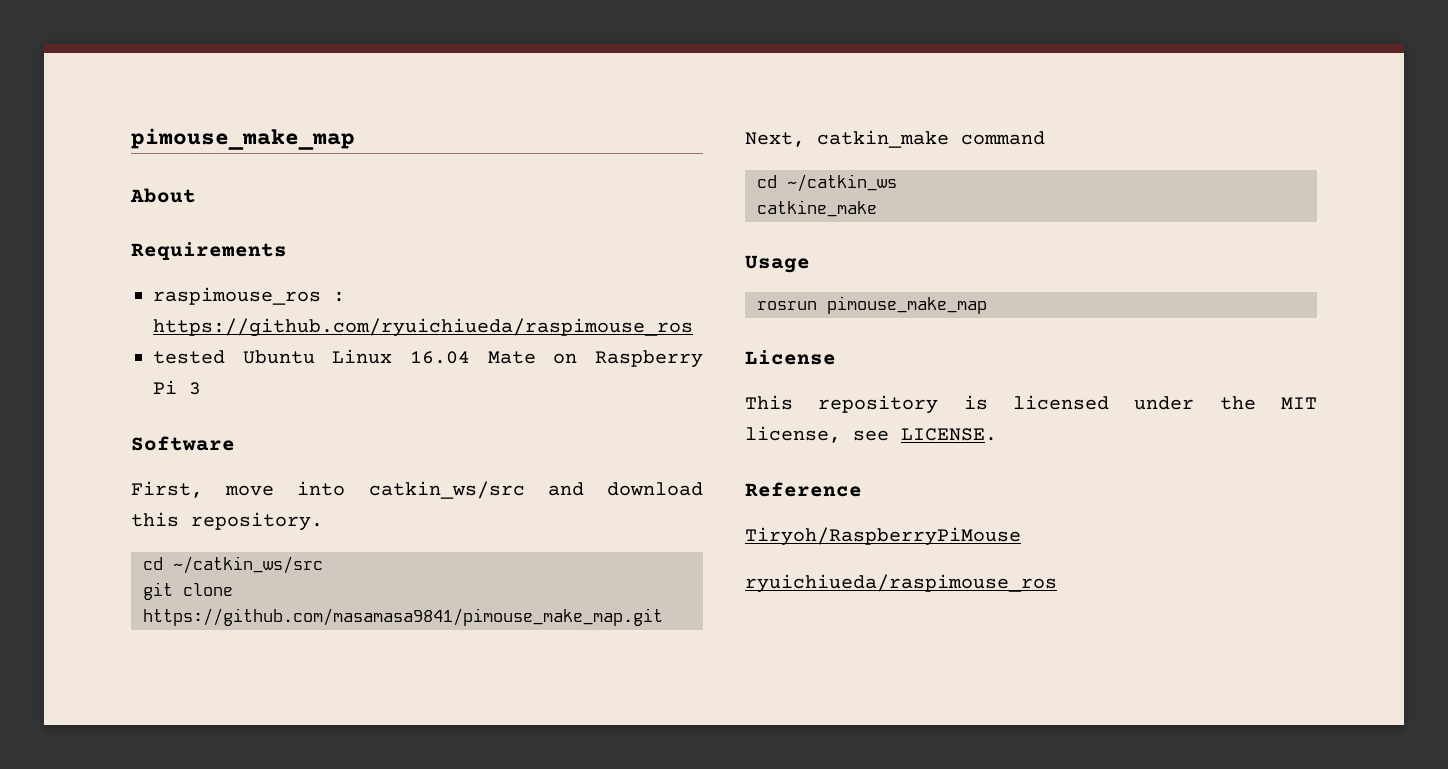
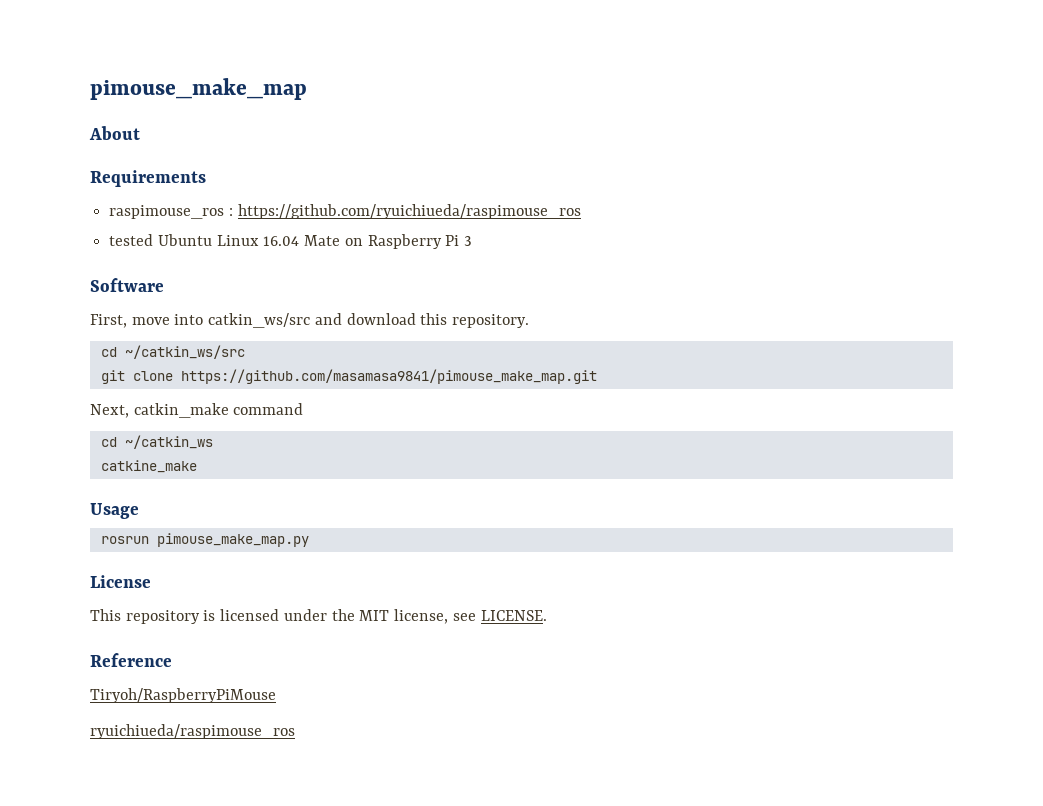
- rosrun pimouse_make_map
+ rosrun pimouse_make_map.py

